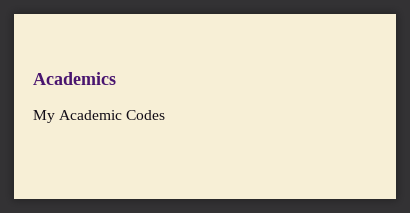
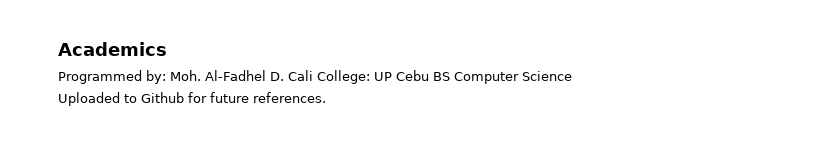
- My Academic Codes
+ Programmed by: Moh. Al-Fadhel D. Cali College: UP Cebu BS Computer Science
+ Uploaded to Github for future references.

